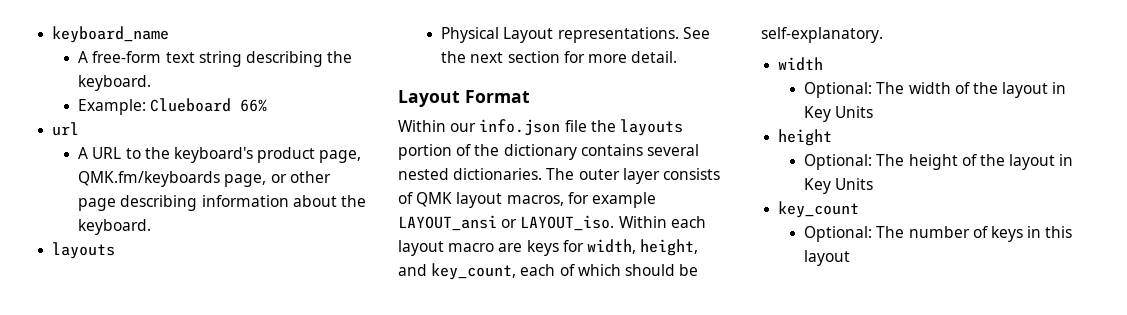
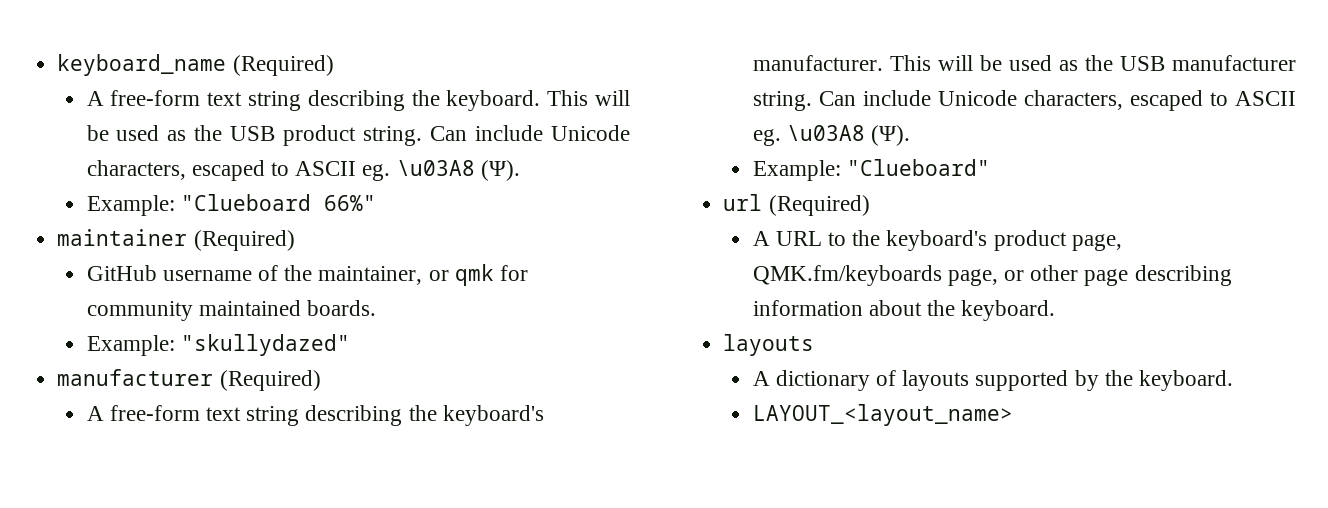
- keyboard_name
+ keyboard_name (Required)
- A free-form text string describing the keyboard.
- Example: Clueboard 66%
+ A free-form text string describing the keyboard. This will be used as the USB product string. Can include Unicode characters, escaped to ASCII eg. \u03A8 (Ψ).
+ Example: "Clueboard 66%"
+ maintainer (Required)
+ GitHub username of the maintainer, or qmk for community maintained boards.
+ Example: "skullydazed"
+ manufacturer (Required)
+ A free-form text string describing the keyboard's manufacturer. This will be used as the USB manufacturer string. Can include Unicode characters, escaped to ASCII eg. \u03A8 (Ψ).
+ Example: "Clueboard"
- url
+ url (Required)
- Physical Layout representations. See the next section for more detail.
- Layout Format
- Within our info.json file the layouts portion of the dictionary contains several nested dictionaries. The outer layer consists of QMK layout macros, for example LAYOUT_ansi or LAYOUT_iso. Within each layout macro are keys for width, height, and key_count, each of which should be self-explanatory.
- width
- Optional: The width of the layout in Key Units
- height
- Optional: The height of the layout in Key Units
- key_count
- Optional: The number of keys in this layout
+ A dictionary of layouts supported by the keyboard.
+ LAYOUT_<layout_name>

